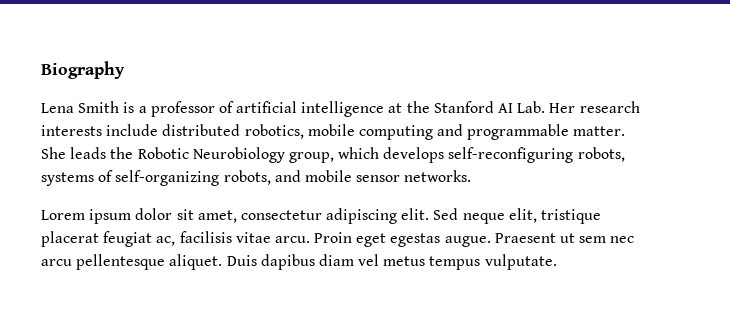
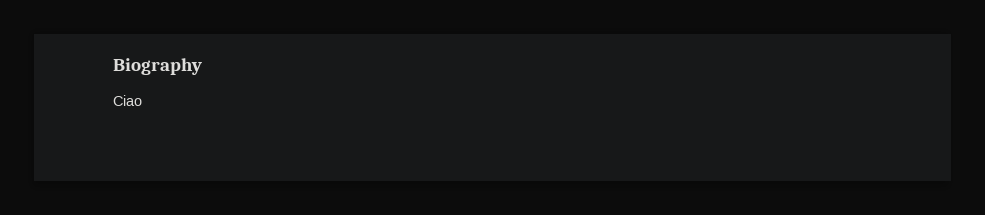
- Lena Smith is a professor of artificial intelligence at the Stanford AI Lab. Her research interests include distributed robotics, mobile computing and programmable matter. She leads the Robotic Neurobiology group, which develops self-reconfiguring robots, systems of self-organizing robots, and mobile sensor networks.
- Lorem ipsum dolor sit amet, consectetur adipiscing elit. Sed neque elit, tristique placerat feugiat ac, facilisis vitae arcu. Proin eget egestas augue. Praesent ut sem nec arcu pellentesque aliquet. Duis dapibus diam vel metus tempus vulputate.
+ Ciao

